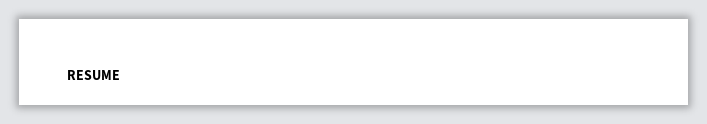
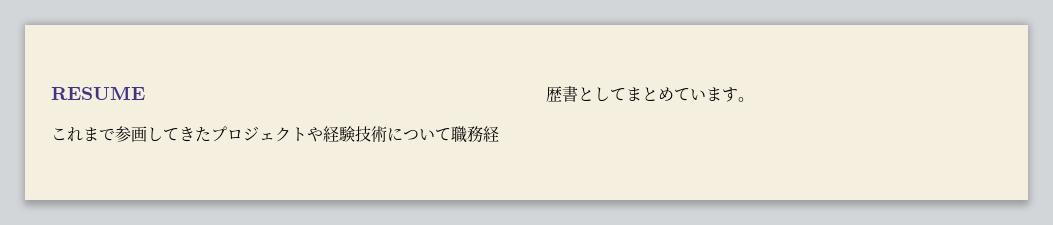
+ これまで参画してきたプロジェクトや経験技術について職務経歴書としてまとめています。

